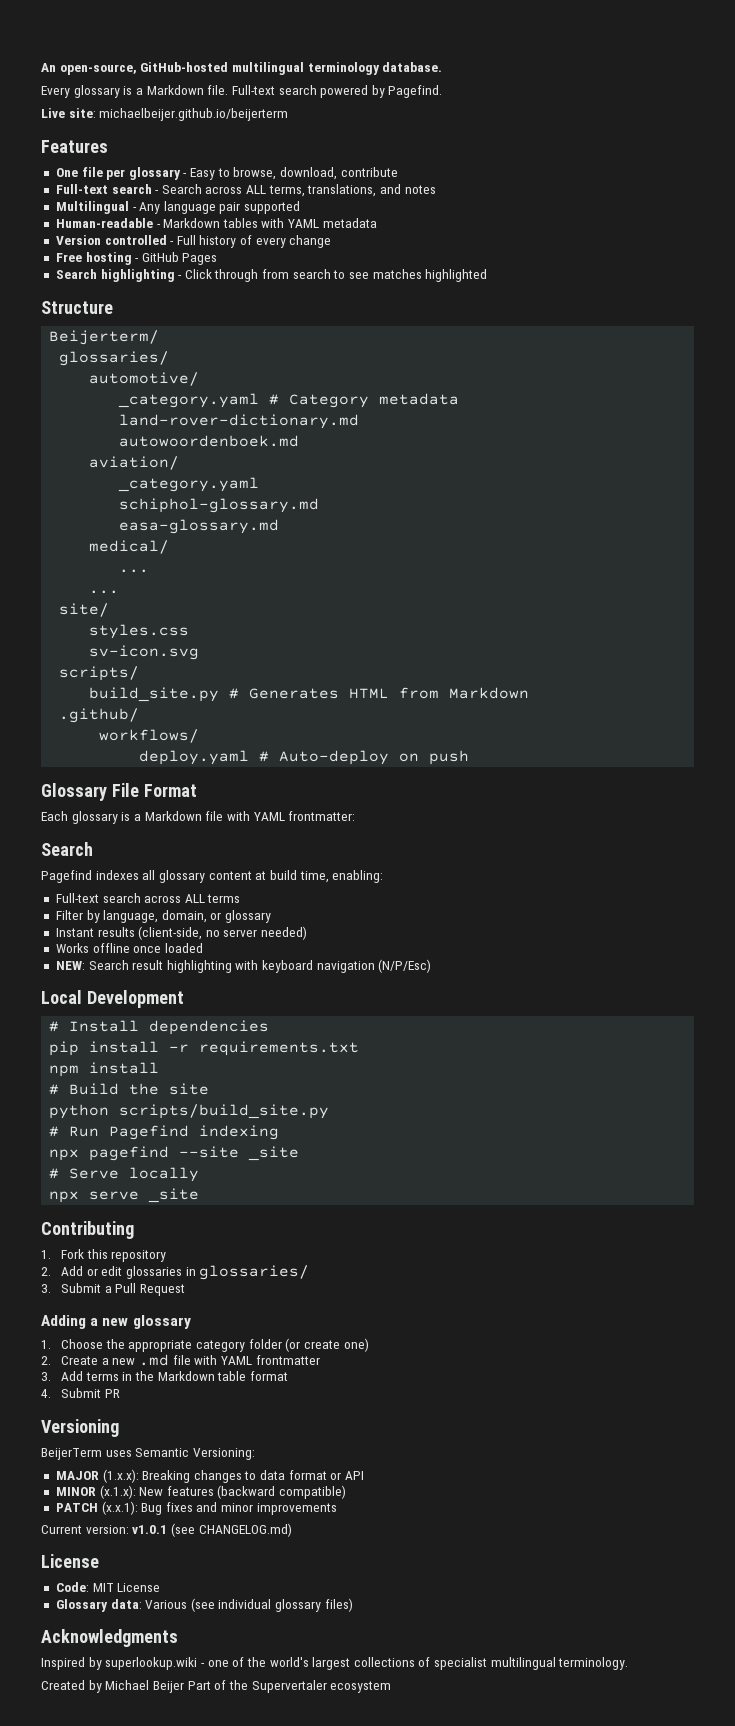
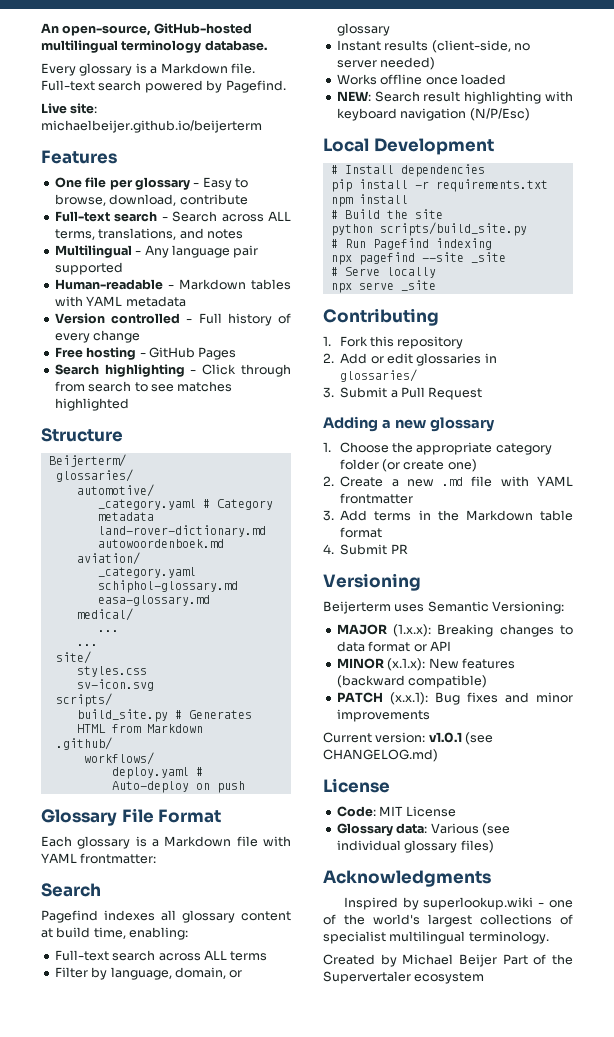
- BeijerTerm uses Semantic Versioning:
+ Beijerterm uses Semantic Versioning:

